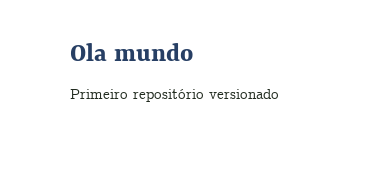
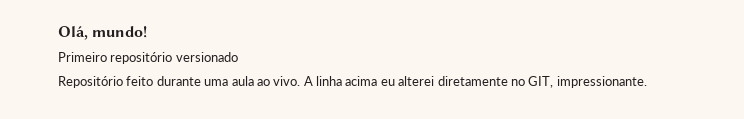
- Ola mundo
+ Olá, mundo!
+ Repositório feito durante uma aula ao vivo. A linha acima eu alterei diretamente no GIT, impressionante.

